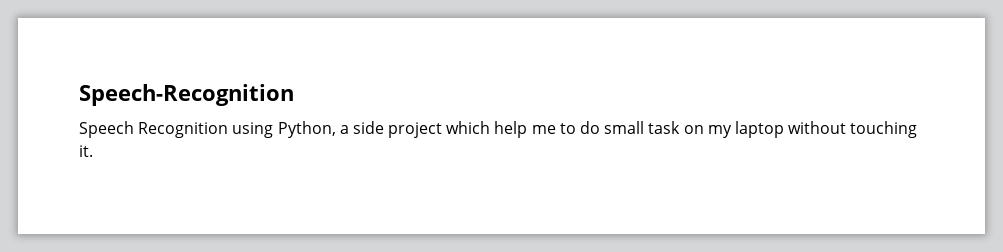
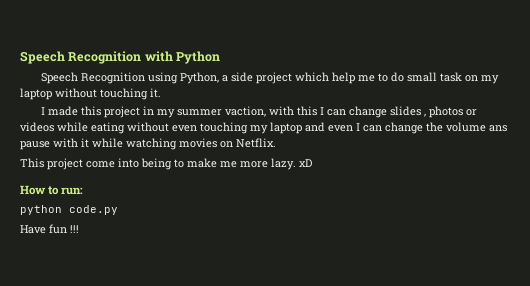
- Speech-Recognition
+ Speech Recognition with Python
+ I made this project in my summer vaction, with this I can change slides , photos or videos while eating without even touching my laptop and even I can change the volume ans pause with it while watching movies on Netflix.
+ This project come into being to make me more lazy. xD
+ How to run:
+ python code.py
+ Have fun !!!

